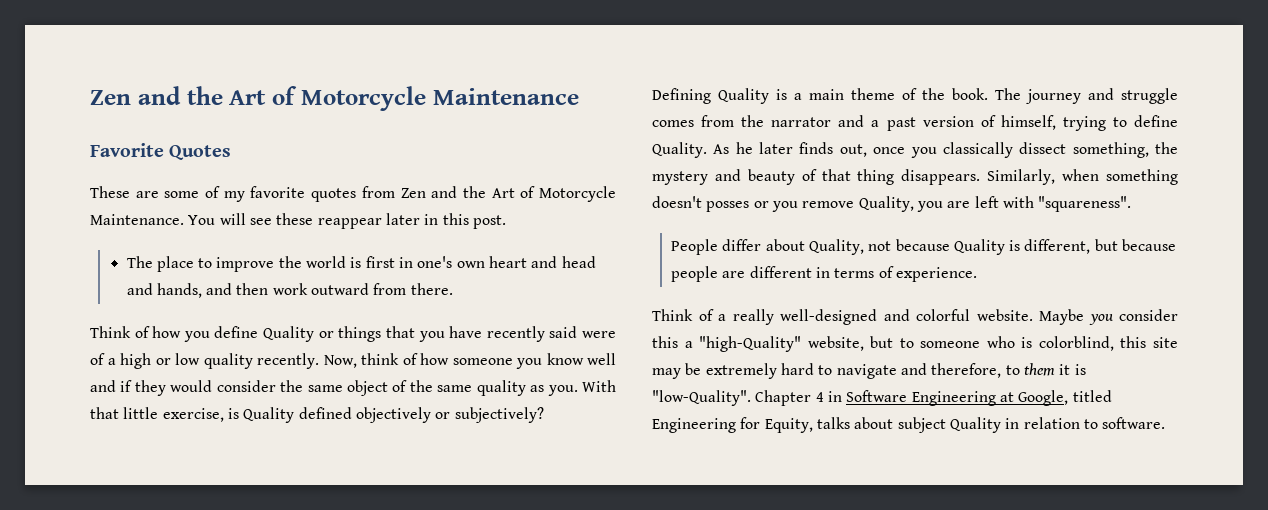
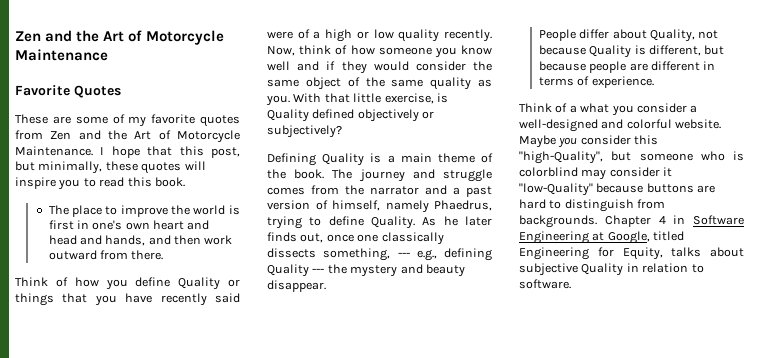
- You will see these reappear later in this post.
+ I hope that this post, but minimally, these quotes will inspire you to read this book.
- The journey and struggle comes from the narrator and a past version of himself, trying to define Quality.
+ The journey and struggle comes from the narrator and a past version of himself, namely Phaedrus, trying to define Quality.
- As he later finds out, once you classically dissect something, the mystery and beauty of that thing disappears. Similarly, when something doesn't posses or you remove Quality, you are left with "squareness".
+ As he later finds out, once one classically dissects something, --- e.g., defining Quality --- the mystery and beauty disappear.
- Think of a really well-designed and colorful website.
+ Think of a what you consider a well-designed and colorful website.
- Maybe you consider this a "high-Quality" website, but to someone who is colorblind, this site may be extremely hard to navigate and therefore, to them it is "low-Quality".
+ Maybe you consider this "high-Quality", but someone who is colorblind may consider it "low-Quality" because buttons are hard to distinguish from backgrounds.
- Chapter 4 in Software Engineering at Google, titled Engineering for Equity, talks about subject Quality in relation to software.
+ Chapter 4 in Software Engineering at Google, titled Engineering for Equity, talks about subjective Quality in relation to software.

